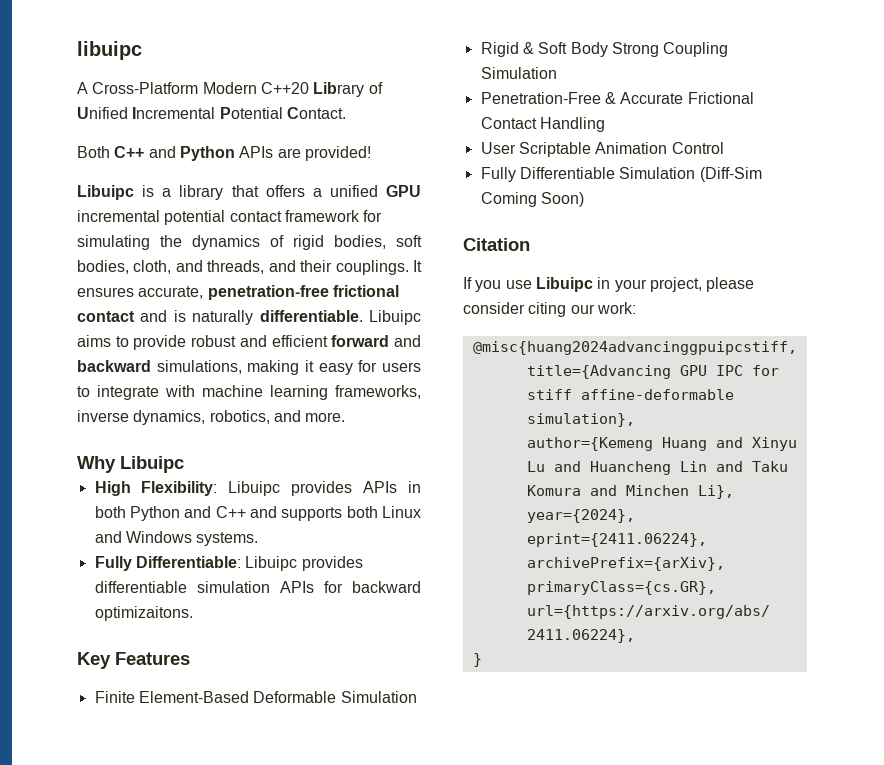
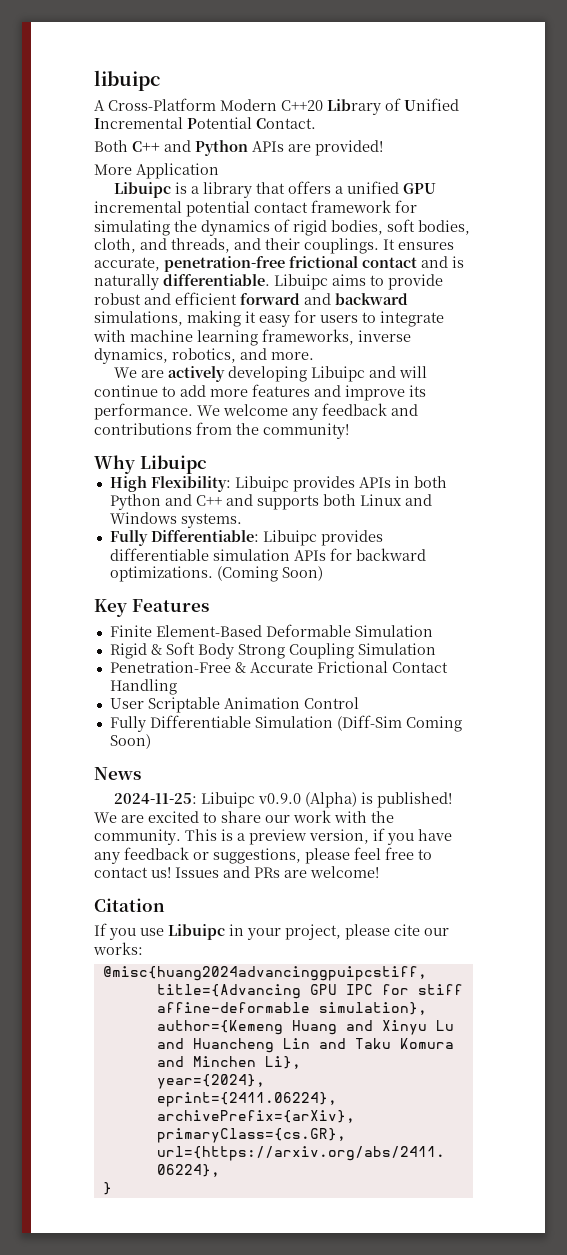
+ More Application
+ We are actively developing Libuipc and will continue to add more features and improve its performance. We welcome any feedback and contributions from the community!
- Fully Differentiable: Libuipc provides differentiable simulation APIs for backward optimizaitons.
+ Fully Differentiable: Libuipc provides differentiable simulation APIs for backward optimizations. (Coming Soon)
+ News
+ 2024-11-25: Libuipc v0.9.0 (Alpha) is published! We are excited to share our work with the community. This is a preview version, if you have any feedback or suggestions, please feel free to contact us! Issues and PRs are welcome!
- If you use Libuipc in your project, please consider citing our work:
+ If you use Libuipc in your project, please cite our works:

